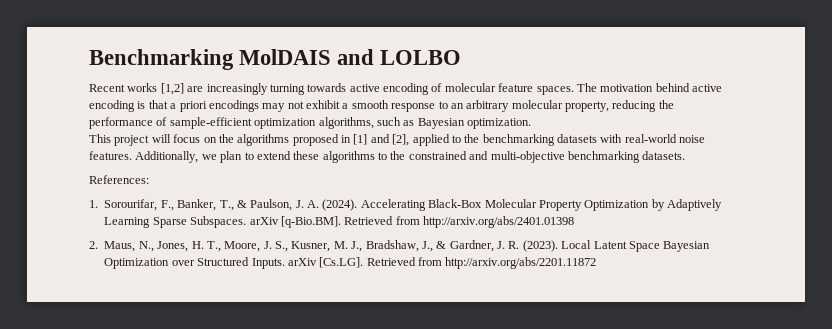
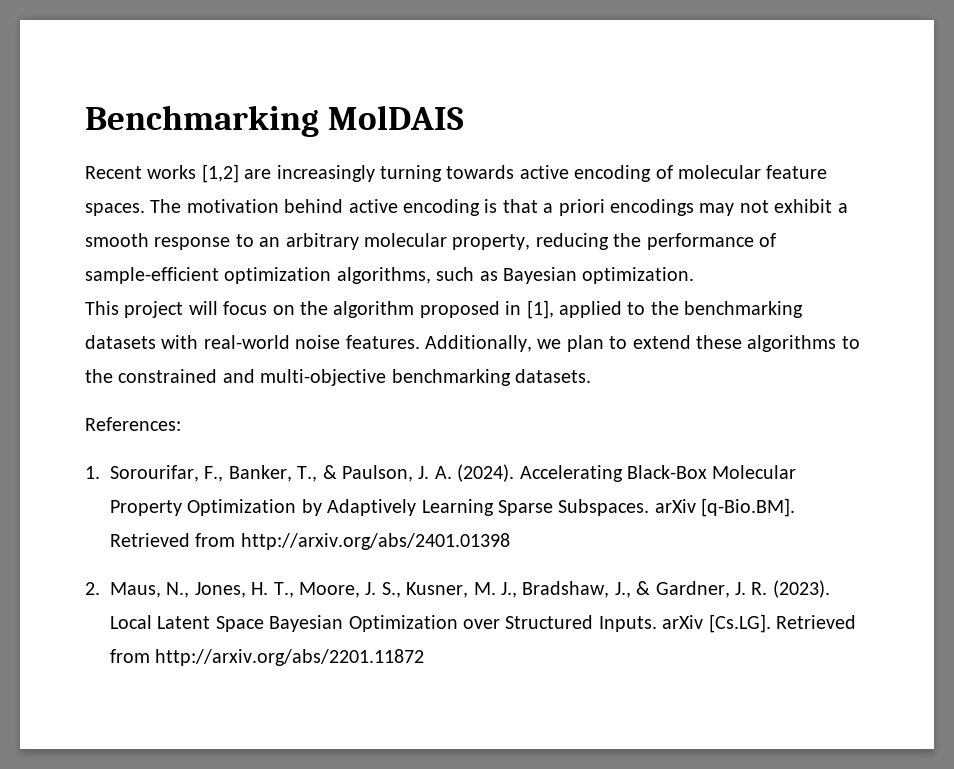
- Benchmarking MolDAIS and LOLBO
+ Benchmarking MolDAIS
- This project will focus on the algorithms proposed in [1] and [2], applied to the benchmarking datasets with real-world noise features.
+ This project will focus on the algorithm proposed in [1], applied to the benchmarking datasets with real-world noise features.

